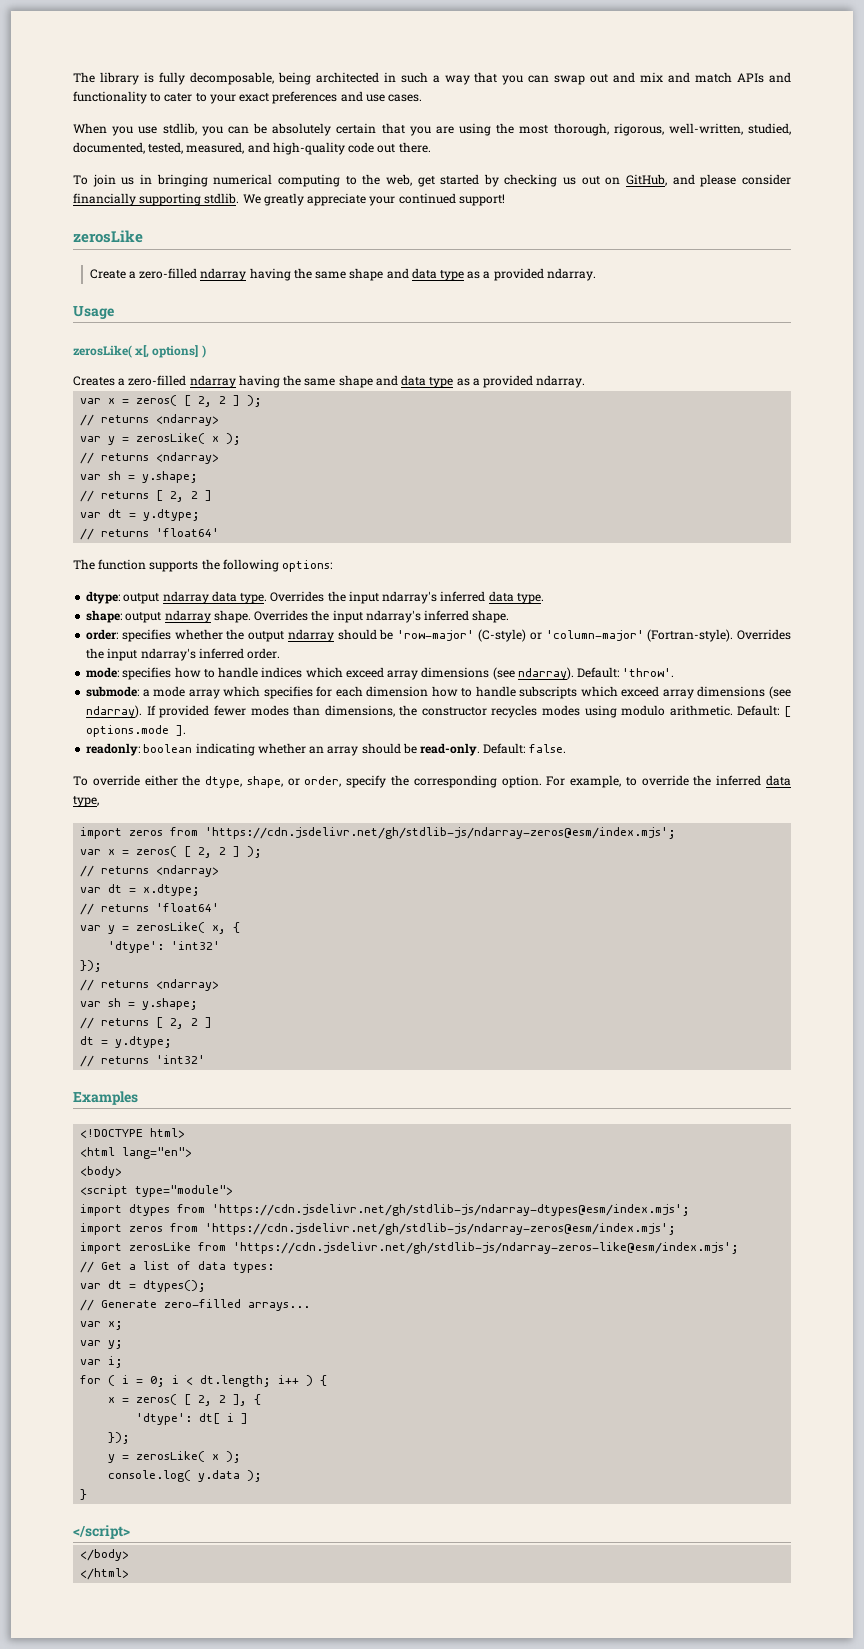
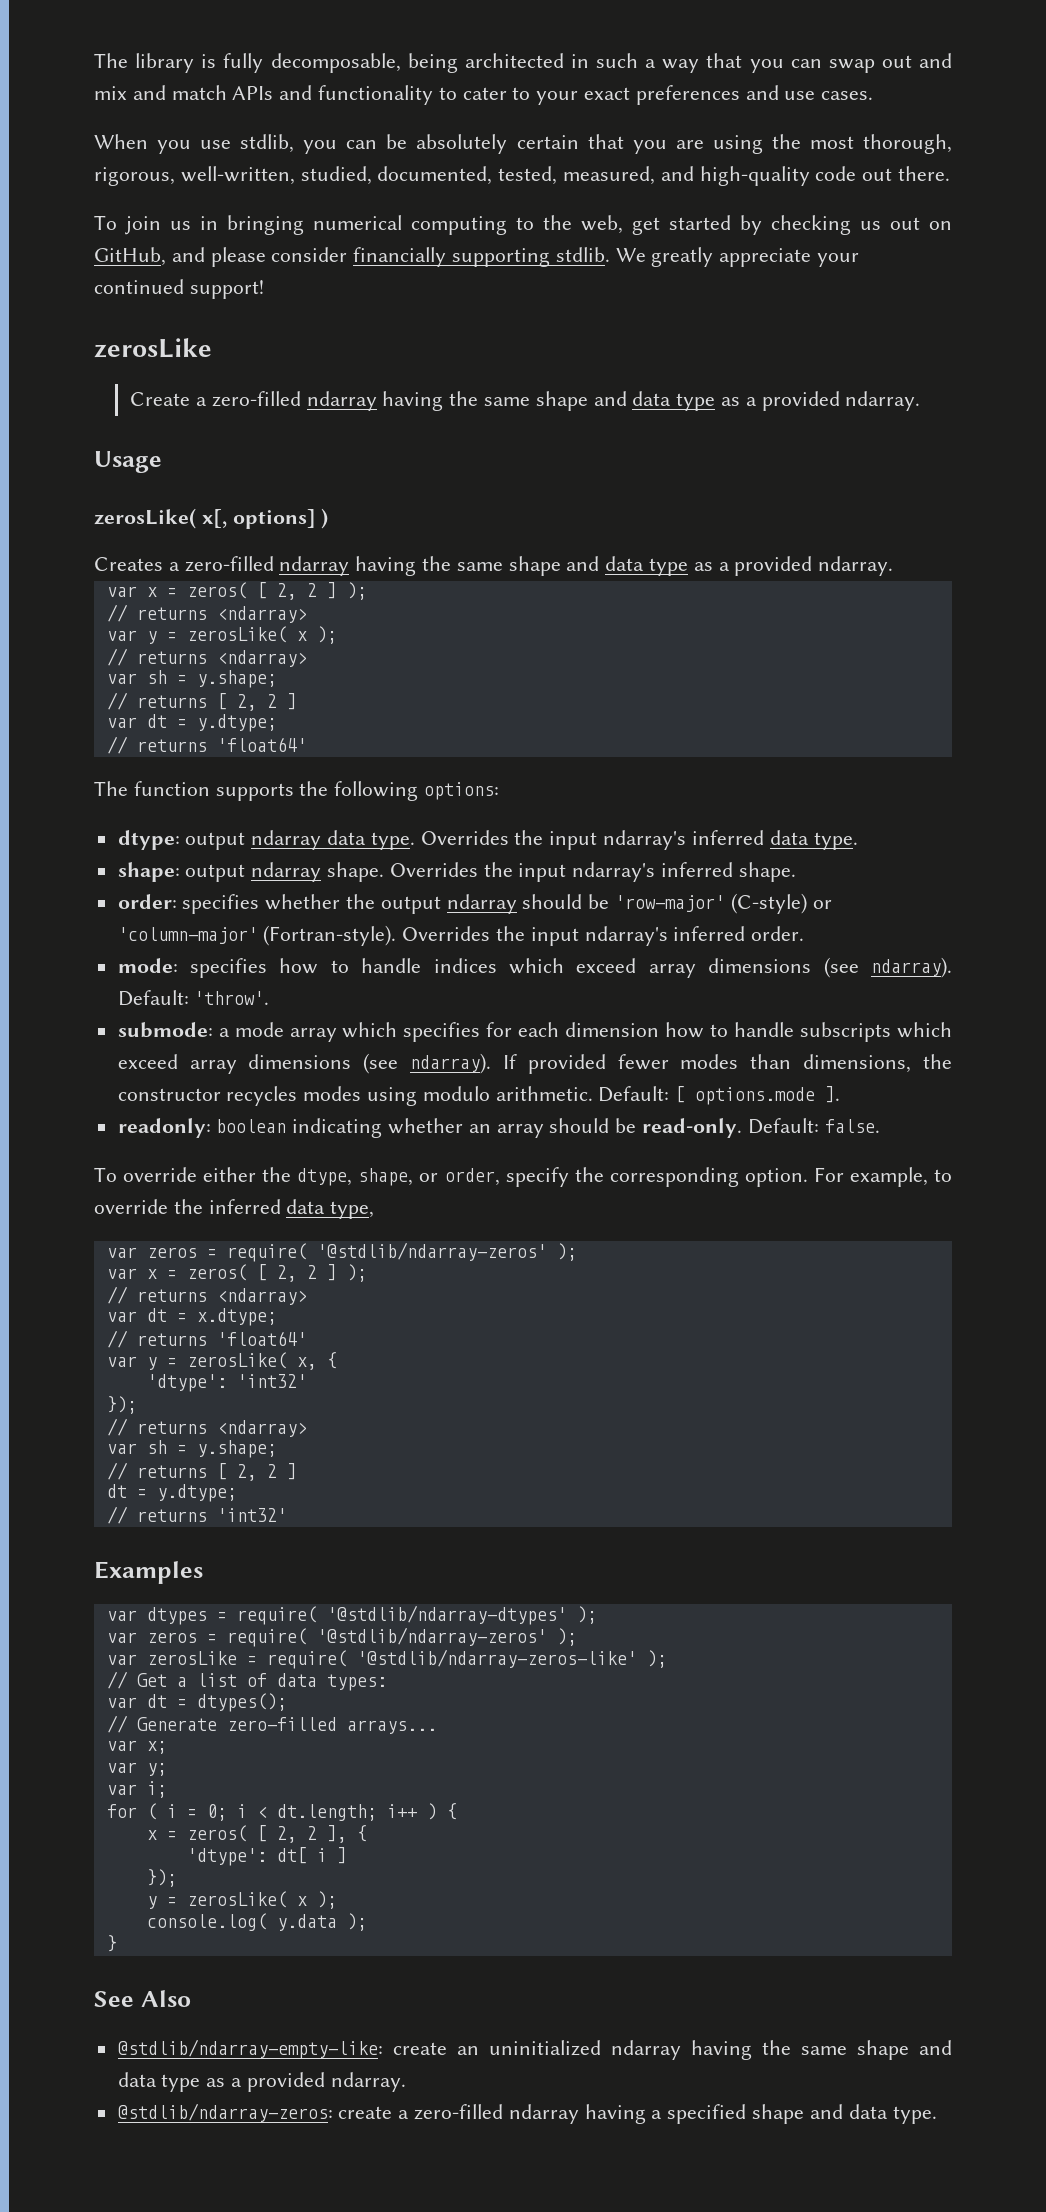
  For example, to override the inferred data type,
- import zeros from 'https://cdn.jsdelivr.net/gh/stdlib-js/ndarray-zeros@esm/index.mjs';
+ var zeros = require( '@stdlib/ndarray-zeros' );
- <!DOCTYPE html>
- <html lang="en">
- <body>
- <script type="module">
- import dtypes from 'https://cdn.jsdelivr.net/gh/stdlib-js/ndarray-dtypes@esm/index.mjs';
- import zeros from 'https://cdn.jsdelivr.net/gh/stdlib-js/ndarray-zeros@esm/index.mjs';
- import zerosLike from 'https://cdn.jsdelivr.net/gh/stdlib-js/ndarray-zeros-like@esm/index.mjs';
+ var dtypes = require( '@stdlib/ndarray-dtypes' );
+ var zeros = require( '@stdlib/ndarray-zeros' );
+ var zerosLike = require( '@stdlib/ndarray-zeros-like' );
- </script>
- </body>
- </html>
+ See Also
+ @stdlib/ndarray-empty-like: create an uninitialized ndarray having the same shape and data type as a provided ndarray.
+ @stdlib/ndarray-zeros: create a zero-filled ndarray having a specified shape and data type.

